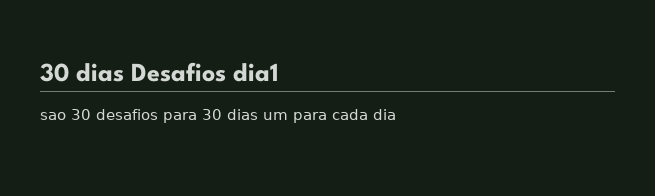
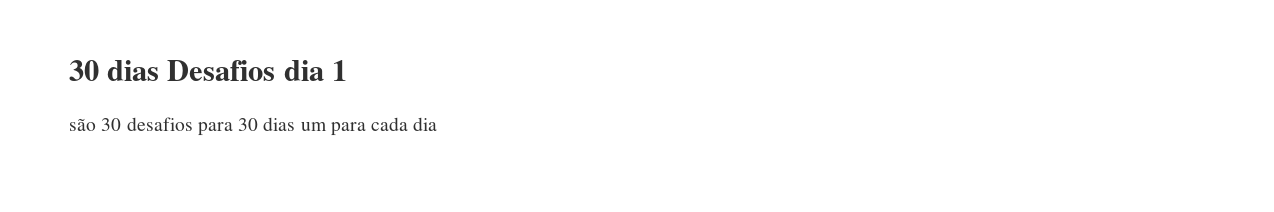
- 30 dias Desafios dia1
- sao 30 desafios para 30 dias um para cada dia
+ 30 dias Desafios dia 1
+ são 30 desafios para 30 dias um para cada dia

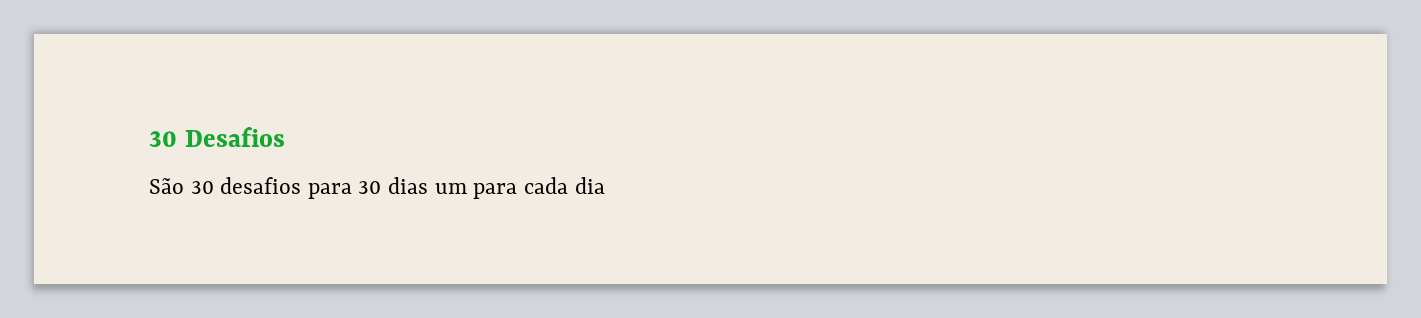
- 30 dias Desafios dia 1
- são 30 desafios para 30 dias um para cada dia
+ 30 Desafios
+ São 30 desafios para 30 dias um para cada dia

